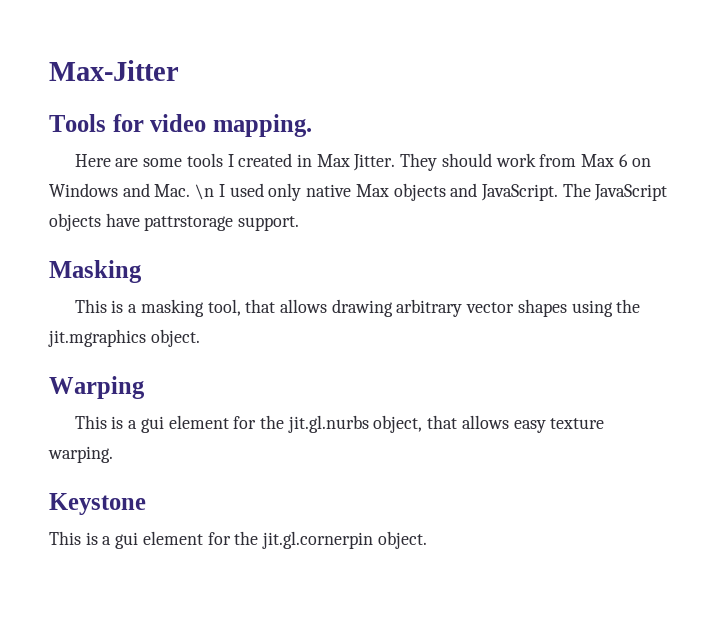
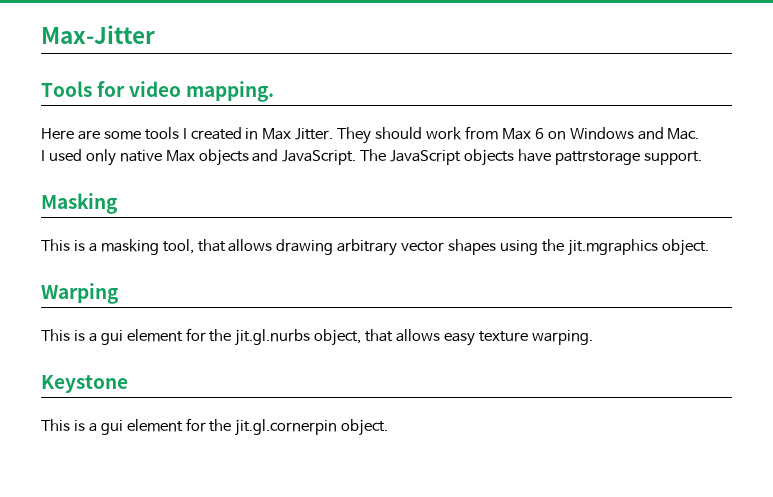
- They should work from Max 6 on Windows and Mac. \n I used only native Max objects and JavaScript.
+ They should work from Max 6 on Windows and Mac.
+ I used only native Max objects and JavaScript.

